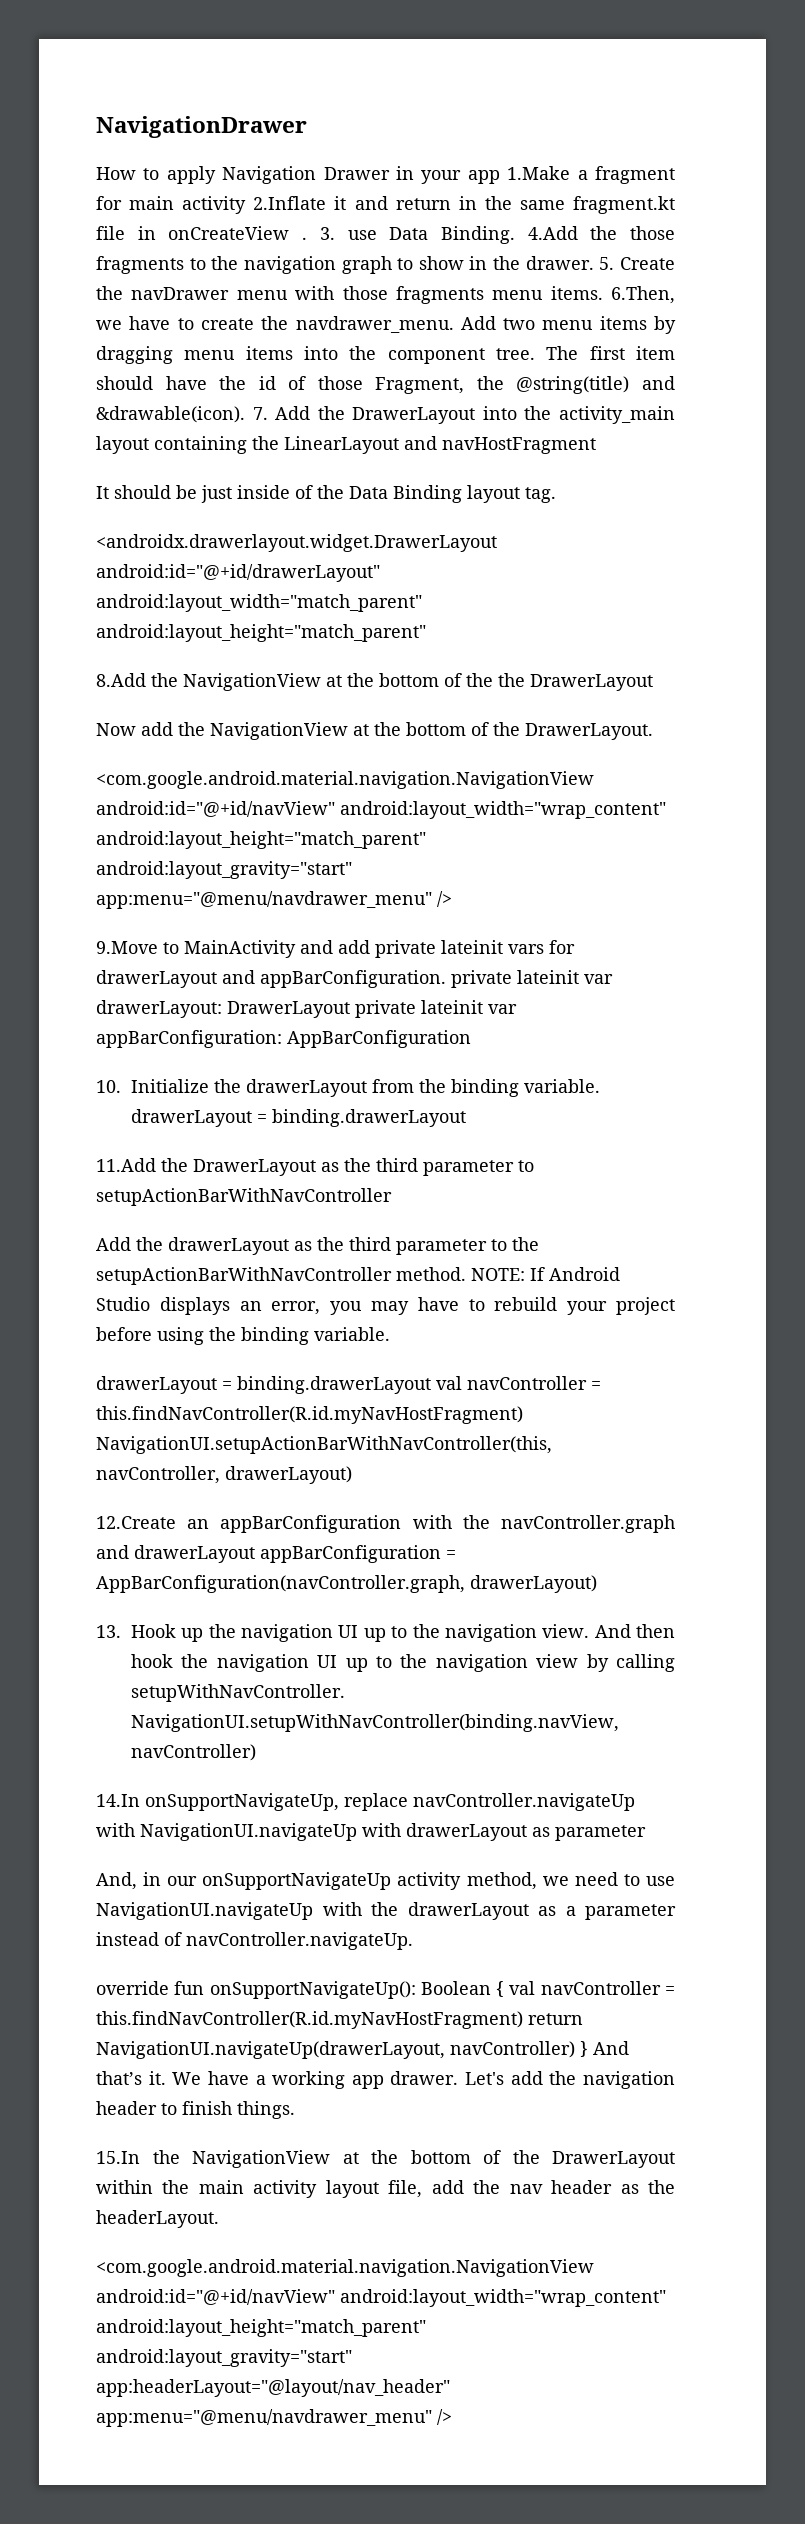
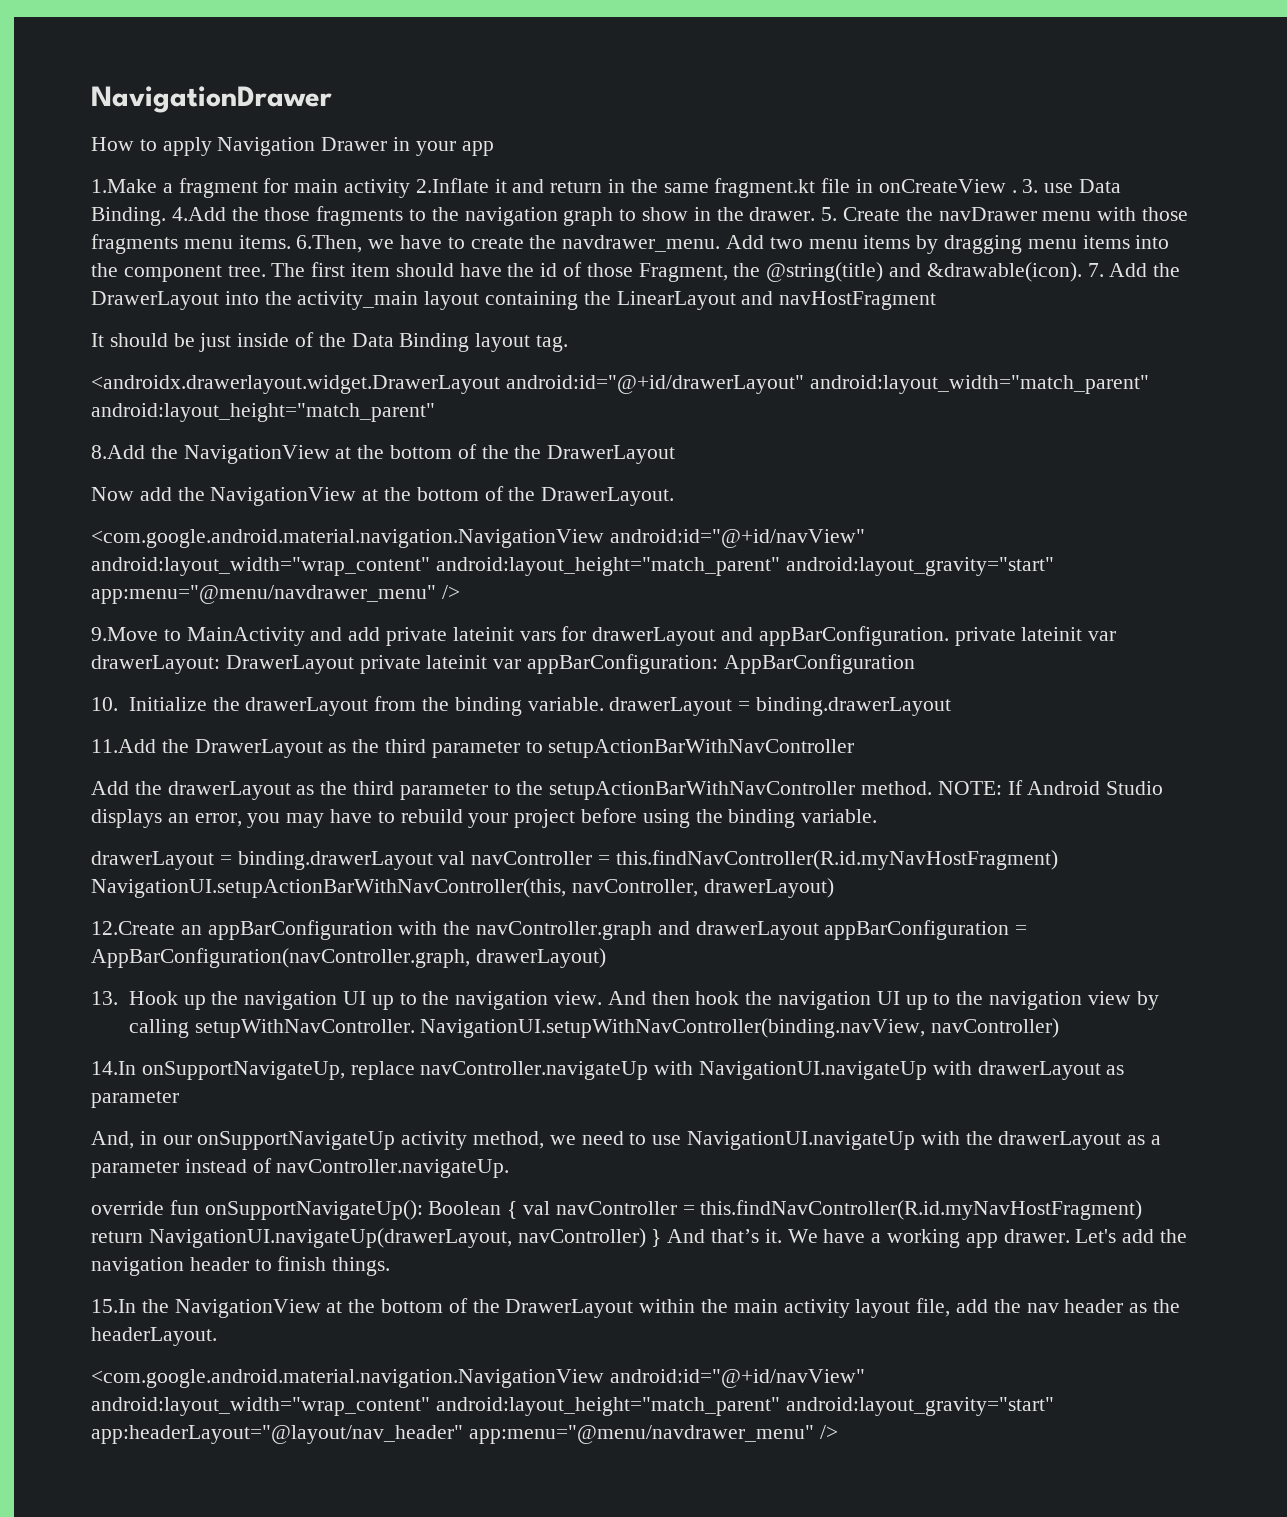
- How to apply Navigation Drawer in your app 1.Make a fragment for main activity 2.Inflate it and return in the same fragment.kt file in onCreateView .
+ How to apply Navigation Drawer in your app
+ 1.Make a fragment for main activity 2.Inflate it and return in the same fragment.kt file in onCreateView .

